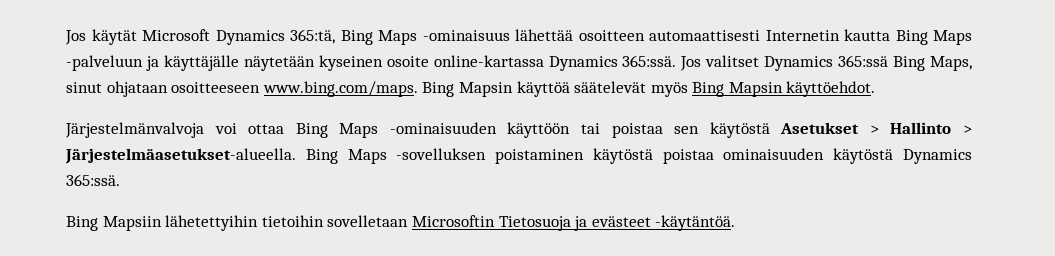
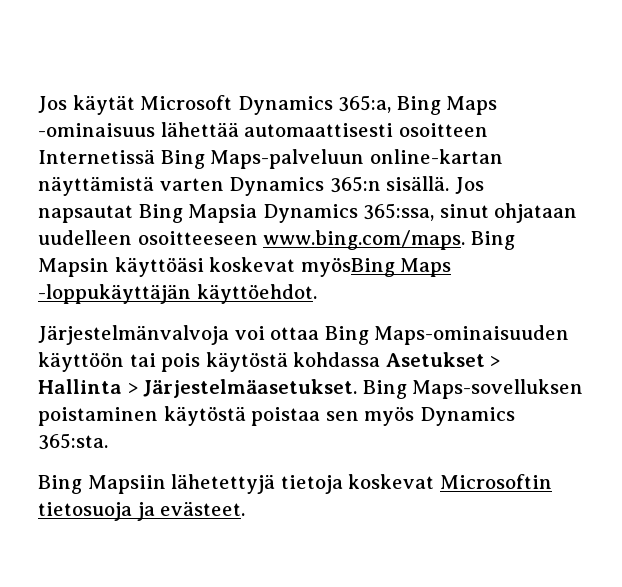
- Jos käytät Microsoft Dynamics 365:tä, Bing Maps -ominaisuus lähettää osoitteen automaattisesti Internetin kautta Bing Maps -palveluun ja käyttäjälle näytetään kyseinen osoite online-kartassa Dynamics 365:ssä. Jos valitset Dynamics 365:ssä Bing Maps, sinut ohjataan osoitteeseen www.bing.com/maps. Bing Mapsin käyttöä säätelevät myös Bing Mapsin käyttöehdot.
+ Jos käytät Microsoft Dynamics 365:a, Bing Maps -ominaisuus lähettää automaattisesti osoitteen Internetissä Bing Maps-palveluun online-kartan näyttämistä varten Dynamics 365:n sisällä. Jos napsautat Bing Mapsia Dynamics 365:ssa, sinut ohjataan uudelleen osoitteeseen www.bing.com/maps. Bing Mapsin käyttöäsi koskevat myösBing Maps -loppukäyttäjän käyttöehdot.
- Järjestelmänvalvoja voi ottaa Bing Maps -ominaisuuden käyttöön tai poistaa sen käytöstä Asetukset > Hallinto > Järjestelmäasetukset-alueella. Bing Maps -sovelluksen poistaminen käytöstä poistaa ominaisuuden käytöstä Dynamics 365:ssä.
- Bing Mapsiin lähetettyihin tietoihin sovelletaan Microsoftin Tietosuoja ja evästeet -käytäntöä.
+ Järjestelmänvalvoja voi ottaa Bing Maps-ominaisuuden käyttöön tai pois käytöstä kohdassa Asetukset > Hallinta > Järjestelmäasetukset. Bing Maps-sovelluksen poistaminen käytöstä poistaa sen myös Dynamics 365:sta.
+ Bing Mapsiin lähetettyjä tietoja koskevat Microsoftin tietosuoja ja evästeet.

